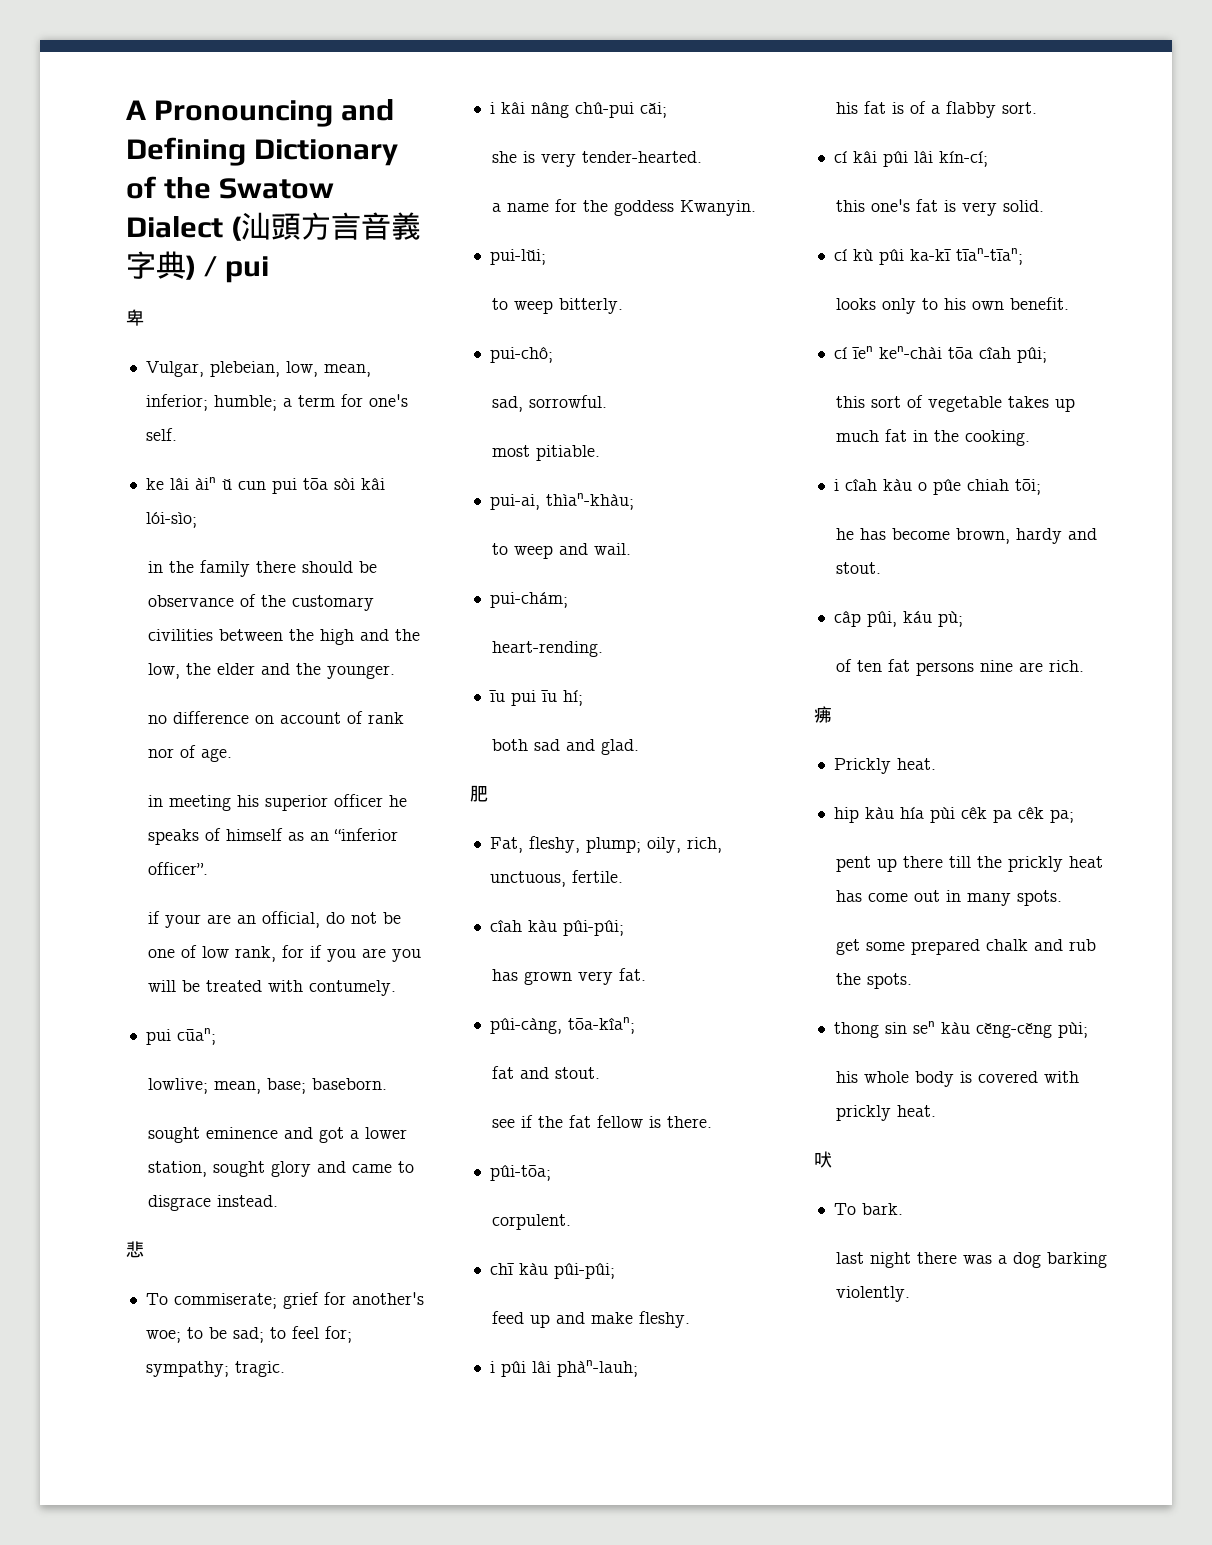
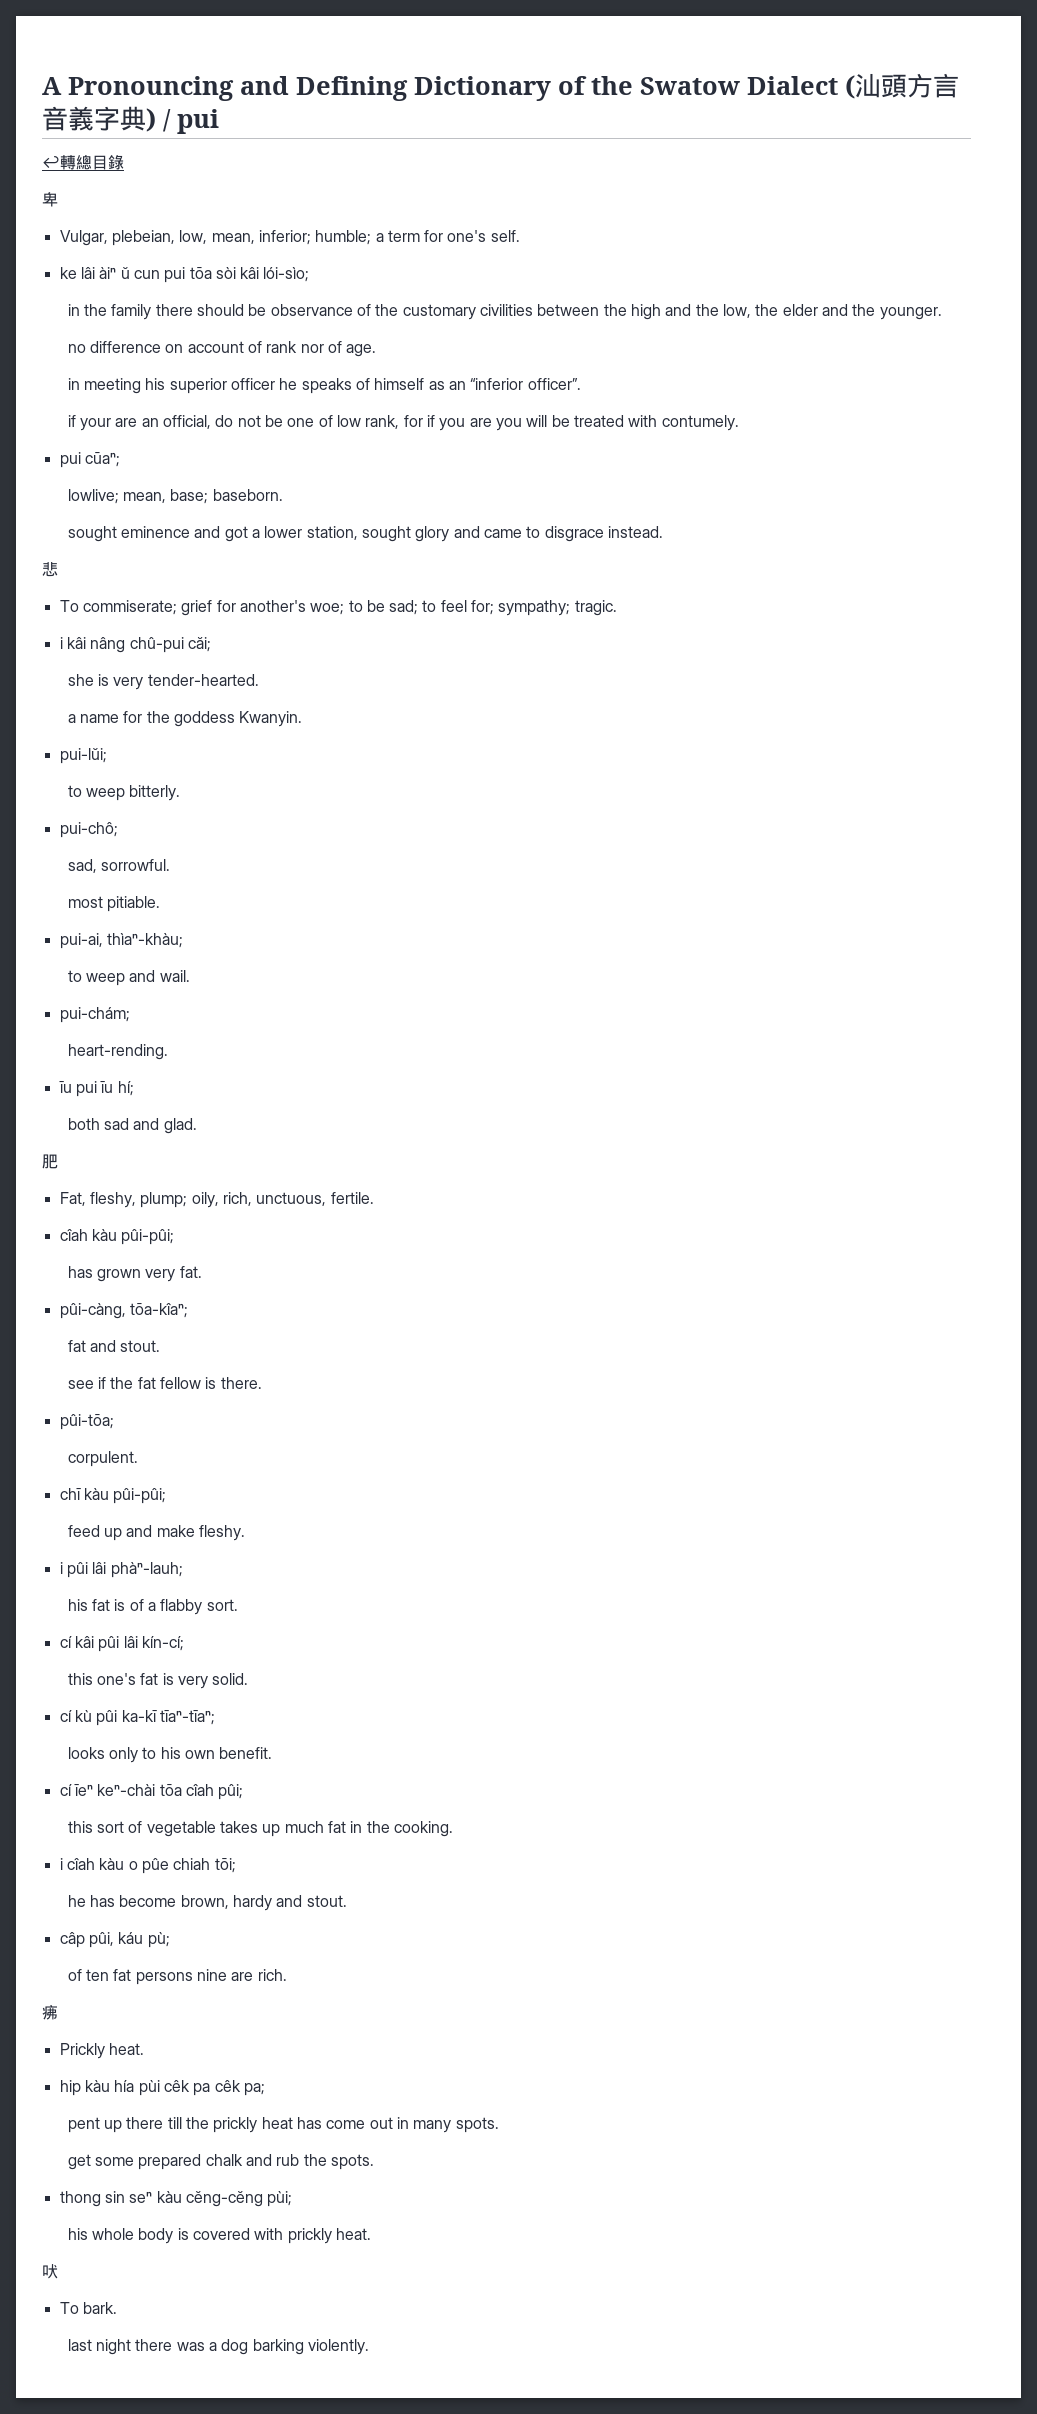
+ ↩轉總目錄

